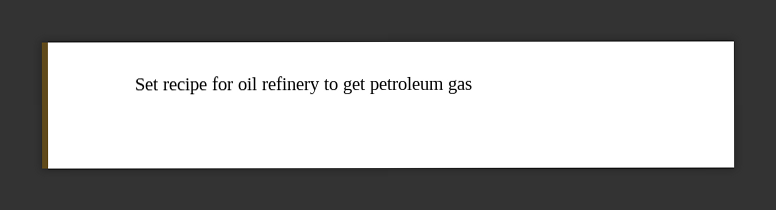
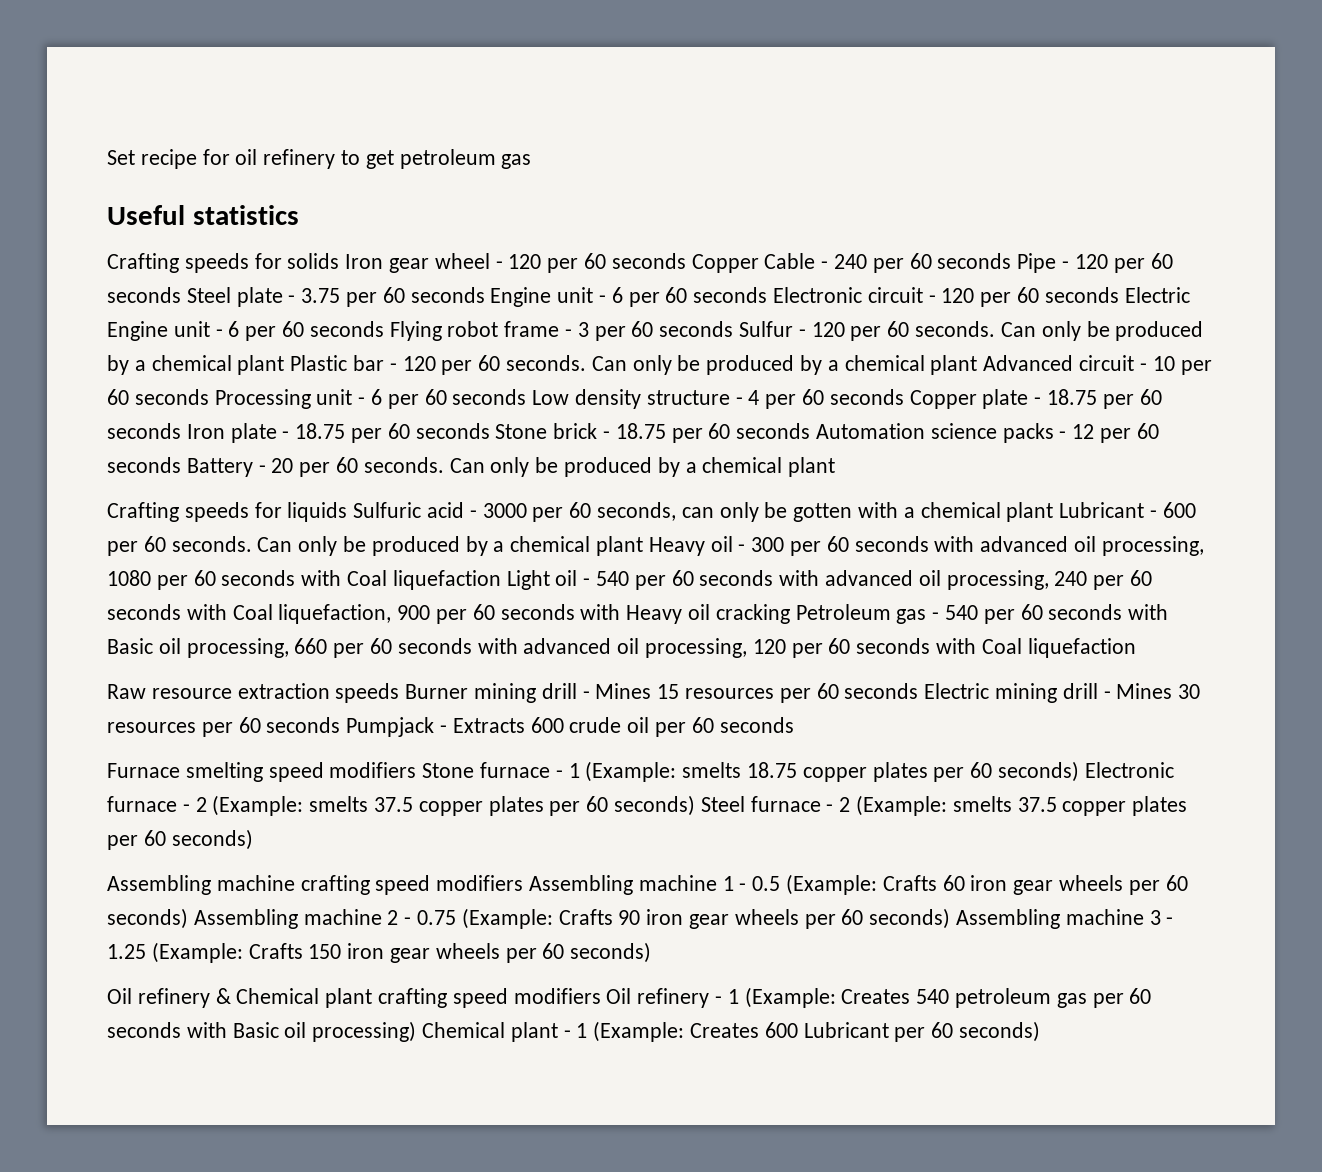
+ Useful statistics
+ Crafting speeds for solids Iron gear wheel - 120 per 60 seconds Copper Cable - 240 per 60 seconds Pipe - 120 per 60 seconds Steel plate - 3.75 per 60 seconds Engine unit - 6 per 60 seconds Electronic circuit - 120 per 60 seconds Electric Engine unit - 6 per 60 seconds Flying robot frame - 3 per 60 seconds Sulfur - 120 per 60 seconds. Can only be produced by a chemical plant Plastic bar - 120 per 60 seconds. Can only be produced by a chemical plant Advanced circuit - 10 per 60 seconds Processing unit - 6 per 60 seconds Low density structure - 4 per 60 seconds Copper plate - 18.75 per 60 seconds Iron plate - 18.75 per 60 seconds Stone brick - 18.75 per 60 seconds Automation science packs - 12 per 60 seconds Battery - 20 per 60 seconds. Can only be produced by a chemical plant
+ Crafting speeds for liquids Sulfuric acid - 3000 per 60 seconds, can only be gotten with a chemical plant Lubricant - 600 per 60 seconds. Can only be produced by a chemical plant Heavy oil - 300 per 60 seconds with advanced oil processing, 1080 per 60 seconds with Coal liquefaction Light oil - 540 per 60 seconds with advanced oil processing, 240 per 60 seconds with Coal liquefaction, 900 per 60 seconds with Heavy oil cracking Petroleum gas - 540 per 60 seconds with Basic oil processing, 660 per 60 seconds with advanced oil processing, 120 per 60 seconds with Coal liquefaction
+ Raw resource extraction speeds Burner mining drill - Mines 15 resources per 60 seconds Electric mining drill - Mines 30 resources per 60 seconds Pumpjack - Extracts 600 crude oil per 60 seconds
+ Furnace smelting speed modifiers Stone furnace - 1 (Example: smelts 18.75 copper plates per 60 seconds) Electronic furnace - 2 (Example: smelts 37.5 copper plates per 60 seconds) Steel furnace - 2 (Example: smelts 37.5 copper plates per 60 seconds)
+ Assembling machine crafting speed modifiers Assembling machine 1 - 0.5 (Example: Crafts 60 iron gear wheels per 60 seconds) Assembling machine 2 - 0.75 (Example: Crafts 90 iron gear wheels per 60 seconds) Assembling machine 3 - 1.25 (Example: Crafts 150 iron gear wheels per 60 seconds)
+ Oil refinery & Chemical plant crafting speed modifiers Oil refinery - 1 (Example: Creates 540 petroleum gas per 60 seconds with Basic oil processing) Chemical plant - 1 (Example: Creates 600 Lubricant per 60 seconds)

